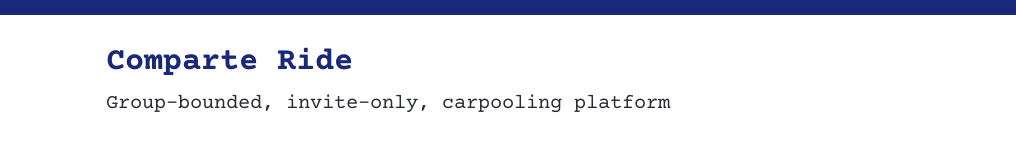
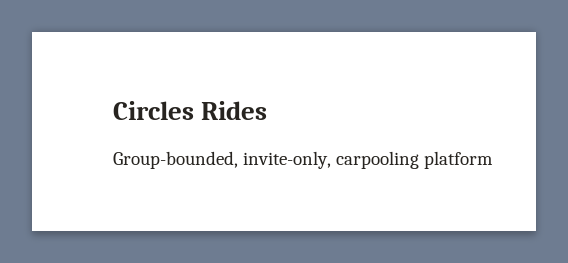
- Comparte Ride
+ Circles Rides

